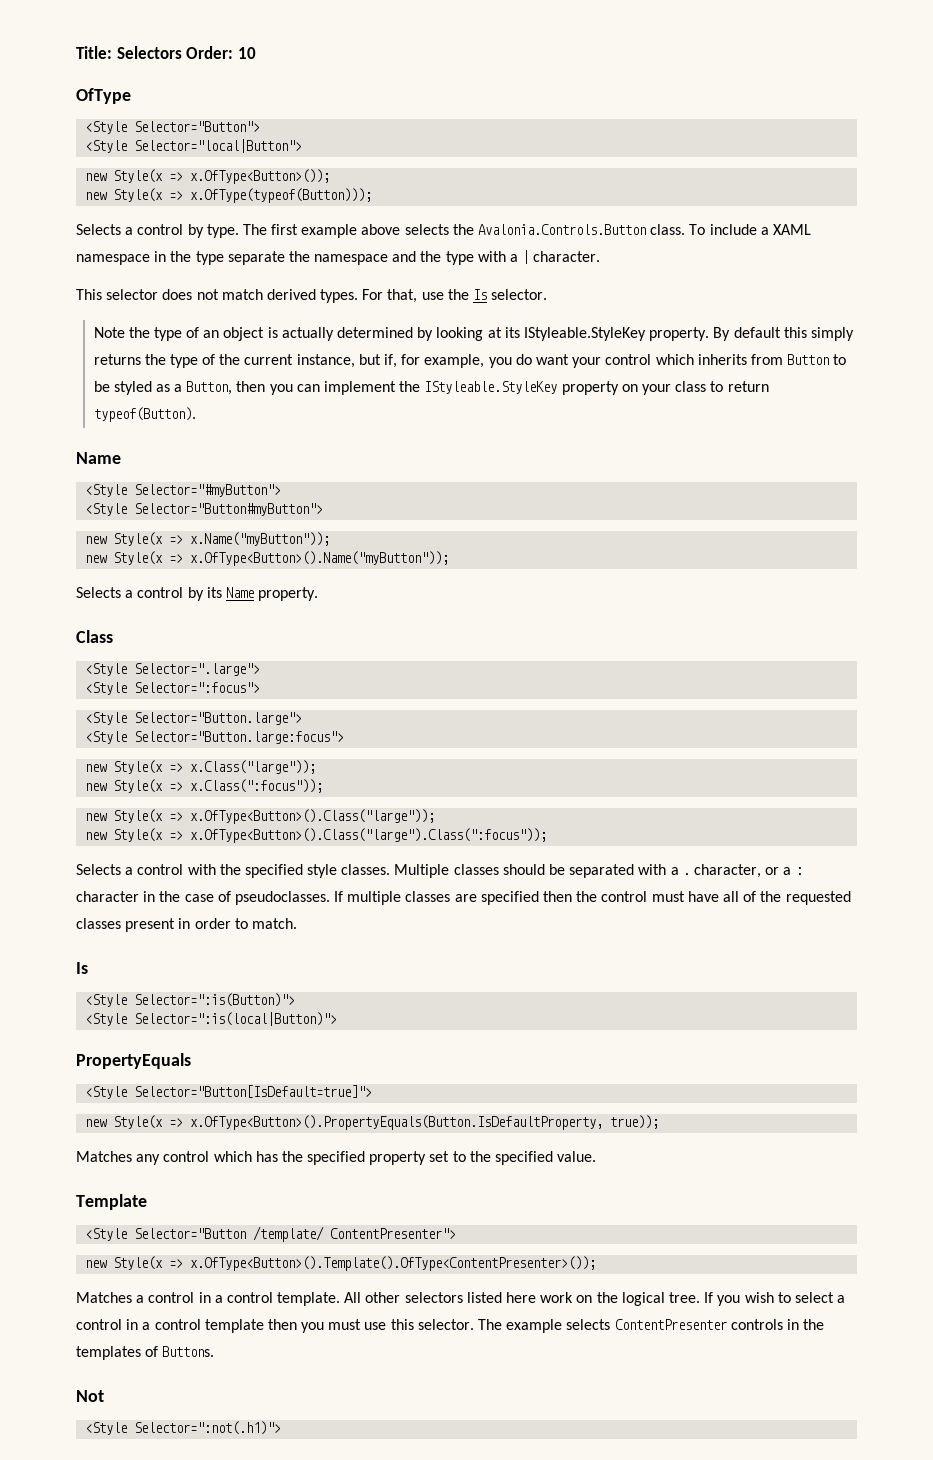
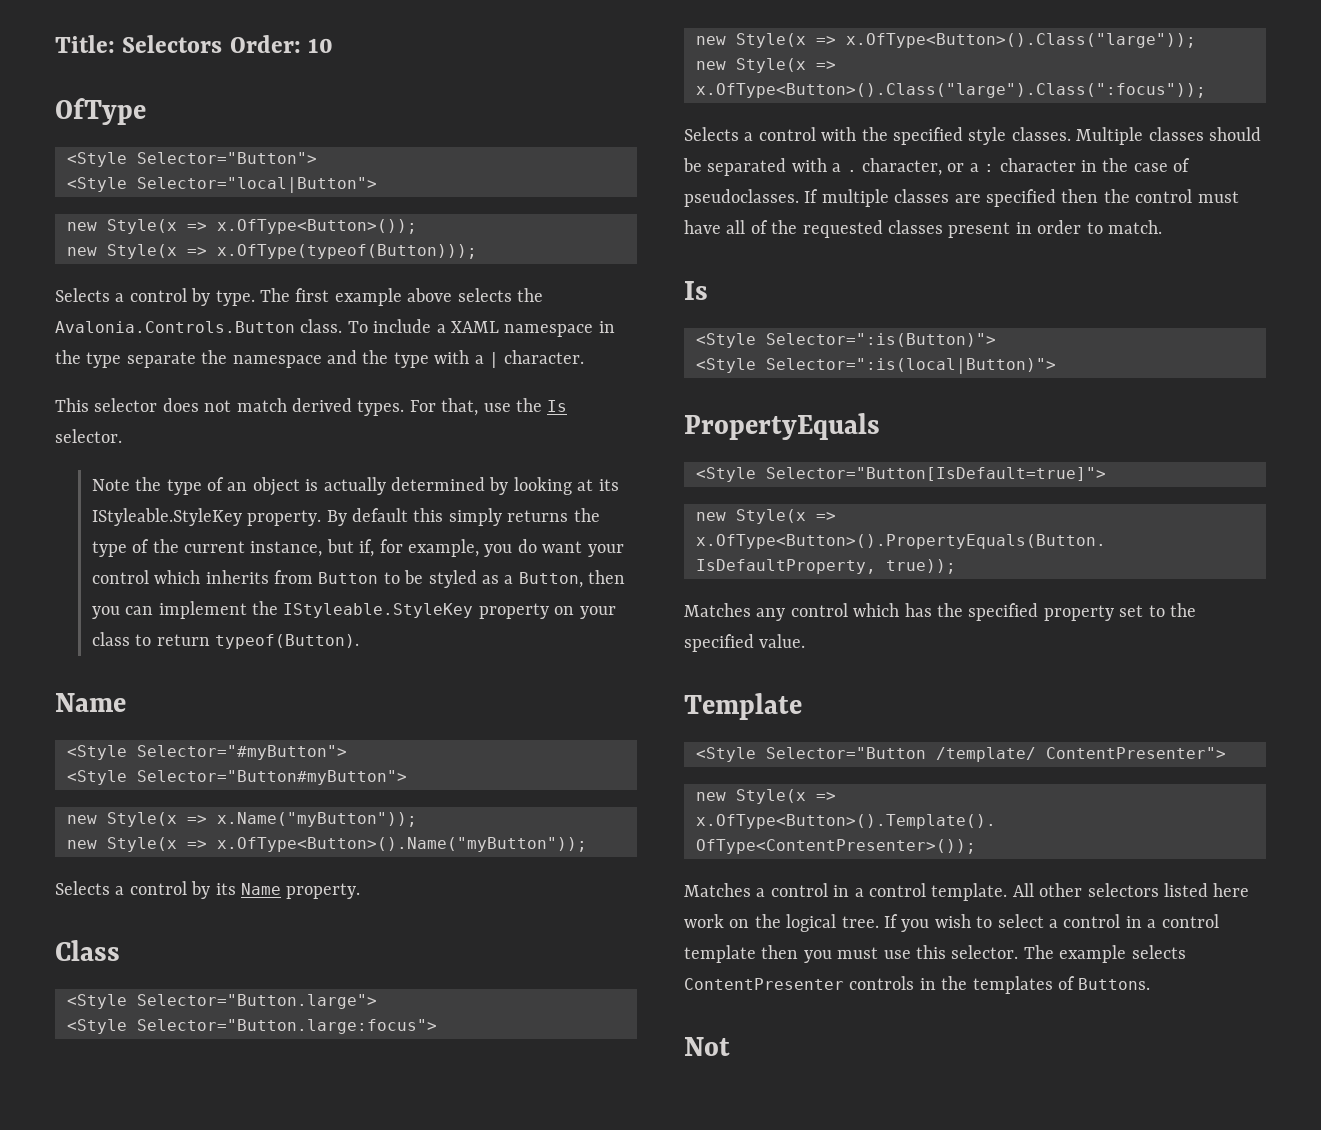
- <Style Selector=".large">
- <Style Selector=":focus">
- new Style(x => x.Class("large"));
- new Style(x => x.Class(":focus"));
- <Style Selector=":not(.h1)">

